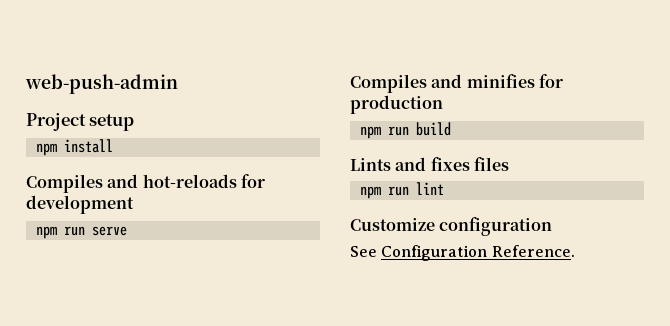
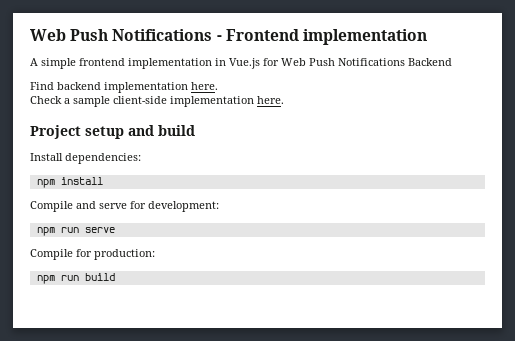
- web-push-admin
- Project setup
+ Web Push Notifications - Frontend implementation
+ A simple frontend implementation in Vue.js for Web Push Notifications Backend
+ Find backend implementation here.
+ Check a sample client-side implementation here.
+ Project setup and build
+ Install dependencies:
  npm install
- Compiles and hot-reloads for development
+ Compile and serve for development:
  npm run serve
- Compiles and minifies for production
+ Compile for production:
  npm run build
- Lints and fixes files
- npm run lint
- Customize configuration
- See Configuration Reference.

